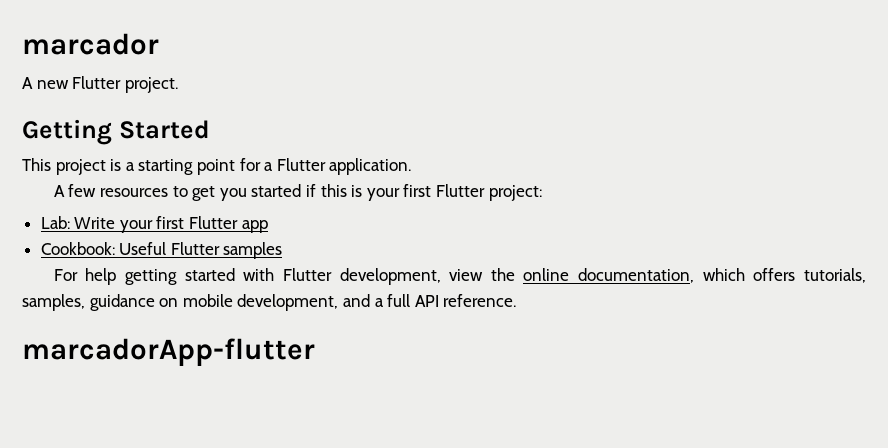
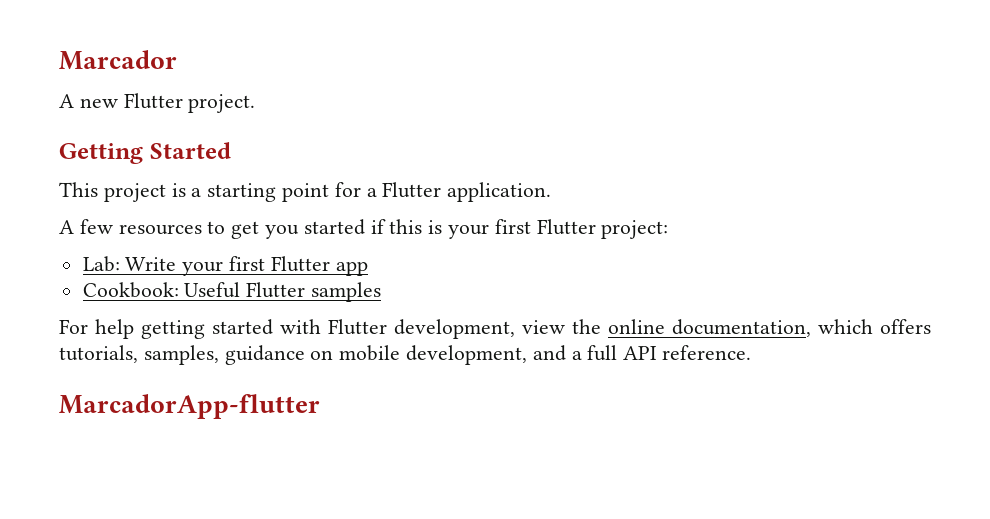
- marcador
+ Marcador
- marcadorApp-flutter
+ MarcadorApp-flutter

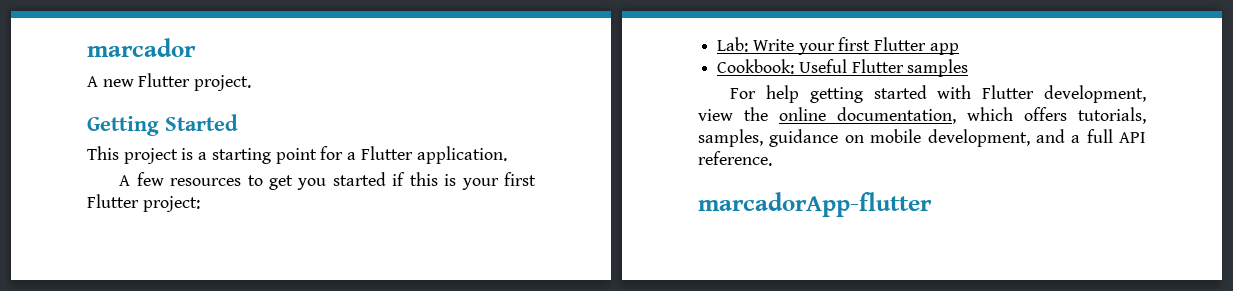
- Marcador
+ marcador
- MarcadorApp-flutter
+ marcadorApp-flutter

